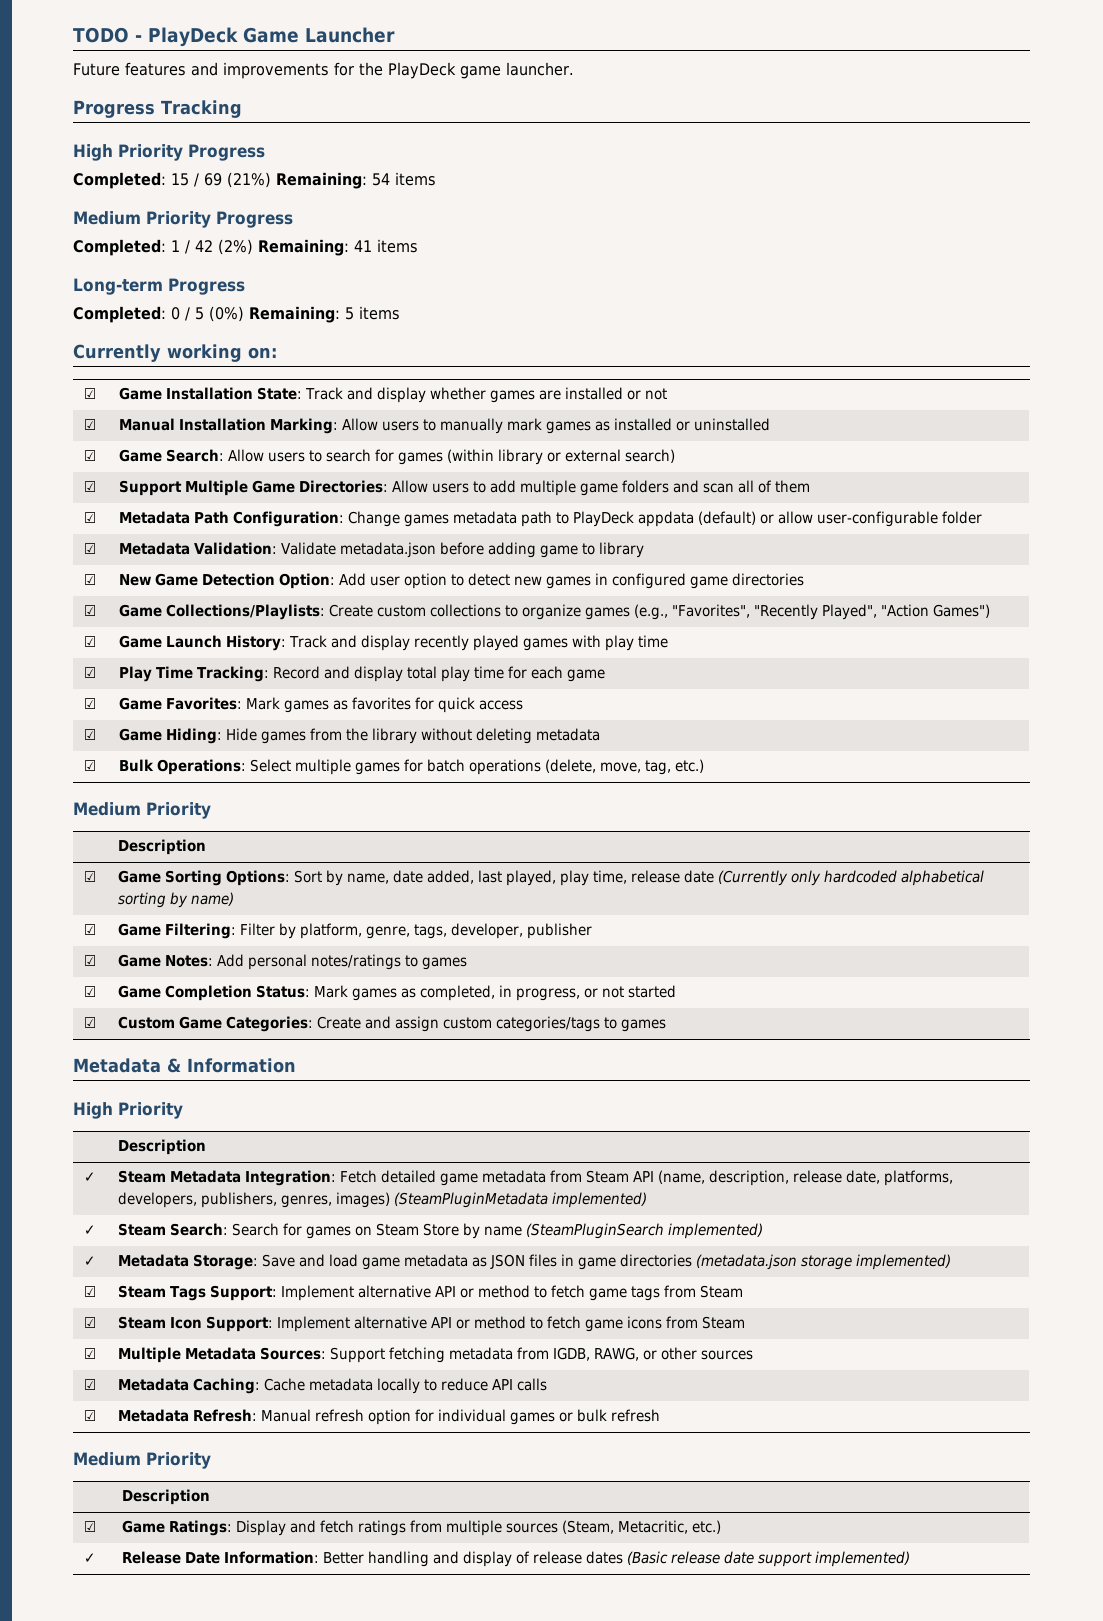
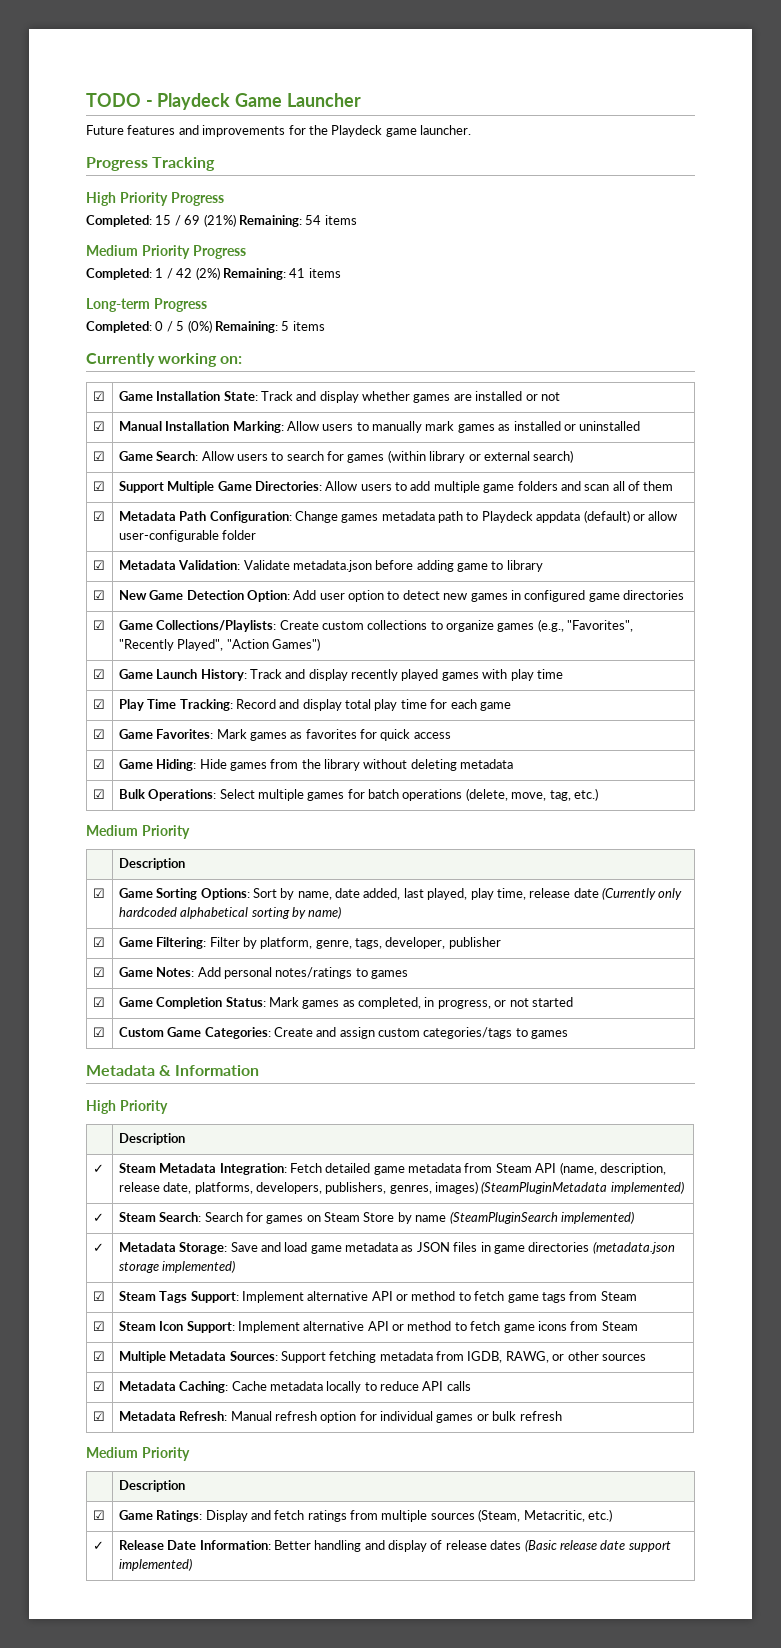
- TODO - PlayDeck Game Launcher
+ TODO - Playdeck Game Launcher
- Future features and improvements for the PlayDeck game launcher.
+ Future features and improvements for the Playdeck game launcher.
- ☑ | Metadata Path Configuration: Change games metadata path to PlayDeck appdata (default) or allow user-configurable folder
+ ☑ | Metadata Path Configuration: Change games metadata path to Playdeck appdata (default) or allow user-configurable folder

